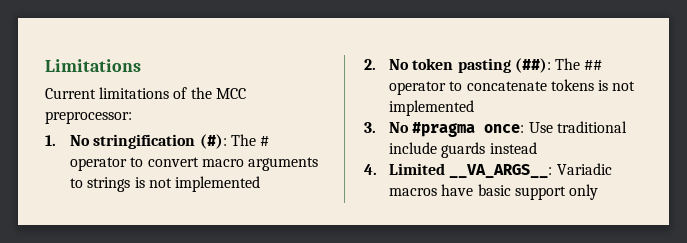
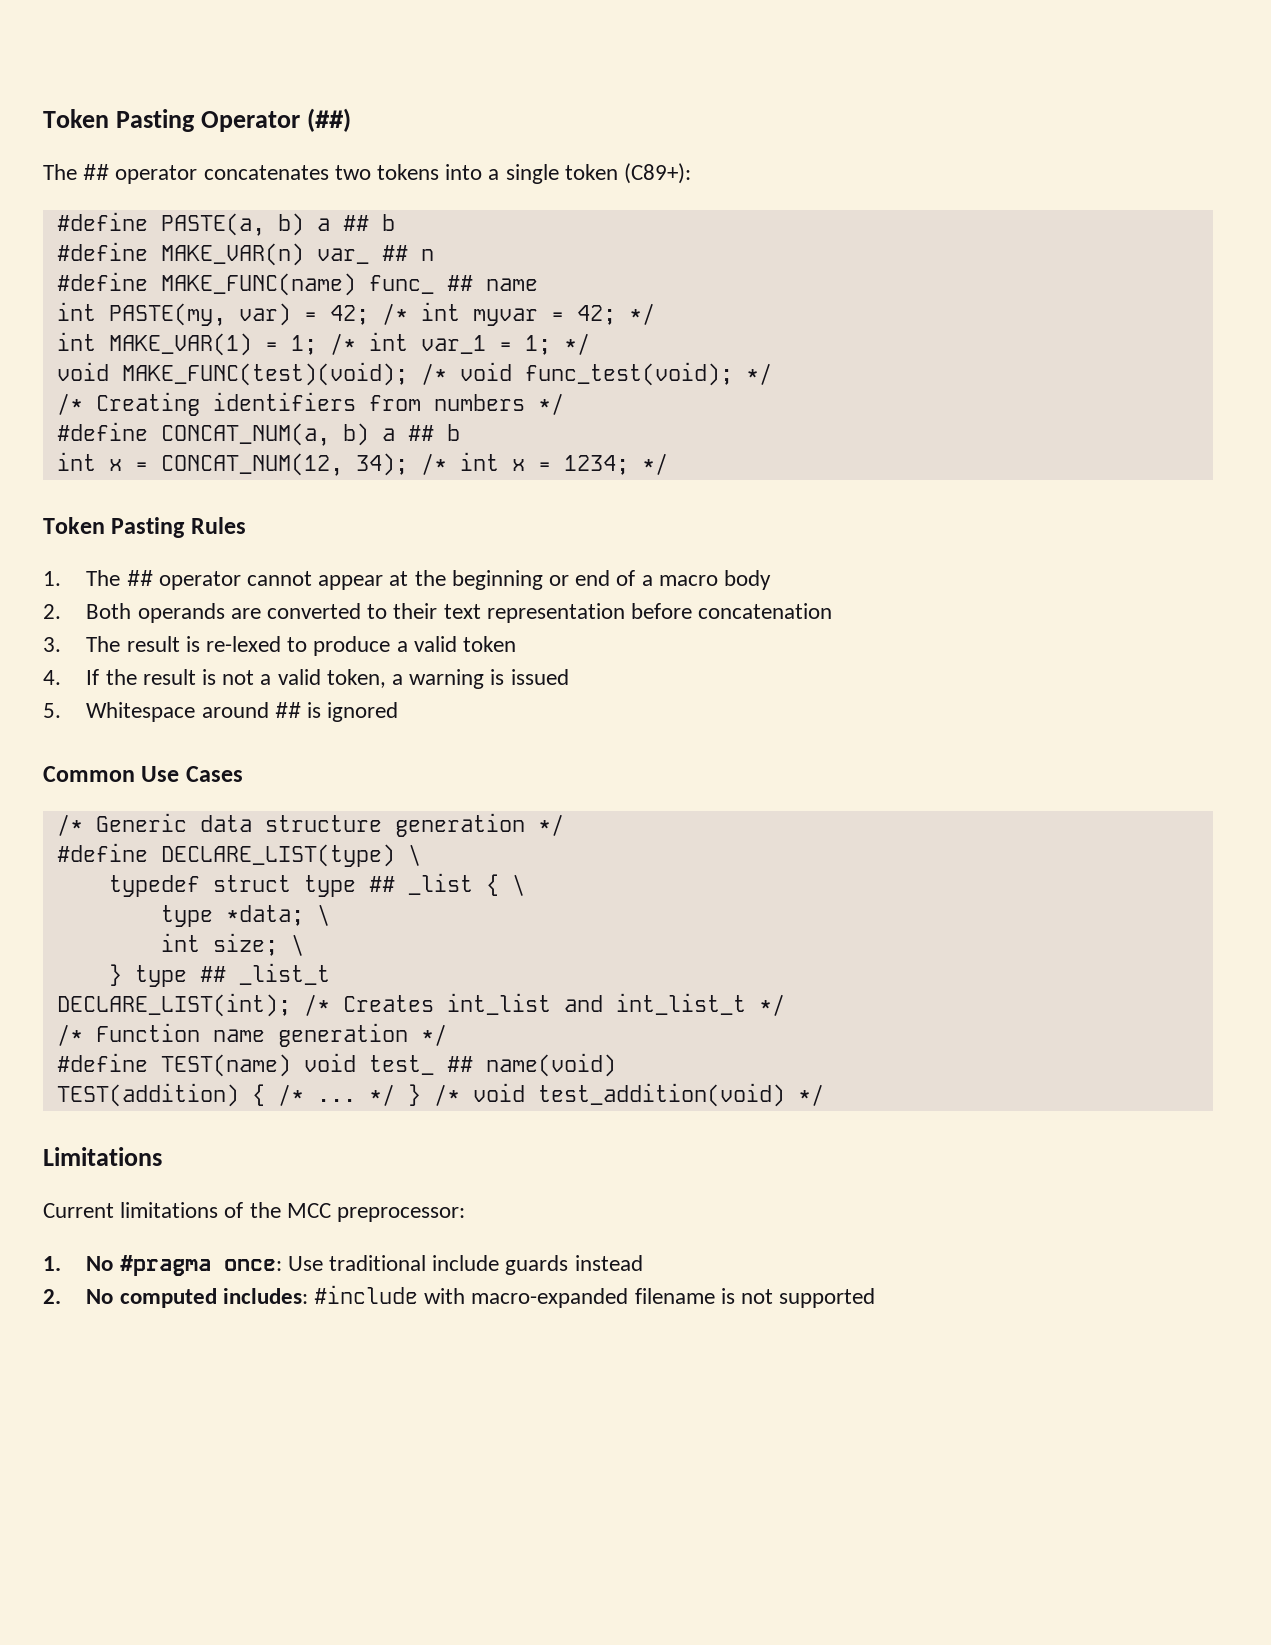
+ Token Pasting Operator (##)
+ The ## operator concatenates two tokens into a single token (C89+):
+ #define PASTE(a, b) a ## b
+ #define MAKE_VAR(n) var_ ## n
+ #define MAKE_FUNC(name) func_ ## name
+ int PASTE(my, var) = 42; /* int myvar = 42; */
+ int MAKE_VAR(1) = 1; /* int var_1 = 1; */
+ void MAKE_FUNC(test)(void); /* void func_test(void); */
+ /* Creating identifiers from numbers */
+ #define CONCAT_NUM(a, b) a ## b
+ int x = CONCAT_NUM(12, 34); /* int x = 1234; */
+ Token Pasting Rules
+ 1. The ## operator cannot appear at the beginning or end of a macro body
+ 2. Both operands are converted to their text representation before concatenation
+ 3. The result is re-lexed to produce a valid token
+ 4. If the result is not a valid token, a warning is issued
+ 5. Whitespace around ## is ignored
+ Common Use Cases
+ /* Generic data structure generation */
+ #define DECLARE_LIST(type) \
+ typedef struct type ## _list { \
+ type *data; \
+ int size; \
+ } type ## _list_t
+ DECLARE_LIST(int); /* Creates int_list and int_list_t */
+ /* Function name generation */
+ #define TEST(name) void test_ ## name(void)
+ TEST(addition) { /* ... */ } /* void test_addition(void) */
- 1. No stringification (#): The # operator to convert macro arguments to strings is not implemented
- 2. No token pasting (##): The ## operator to concatenate tokens is not implemented
- 3. No #pragma once: Use traditional include guards instead
+ 1. No #pragma once: Use traditional include guards instead
- 4. Limited __VA_ARGS__: Variadic macros have basic support only
+ 2. No computed includes: #include with macro-expanded filename is not supported

